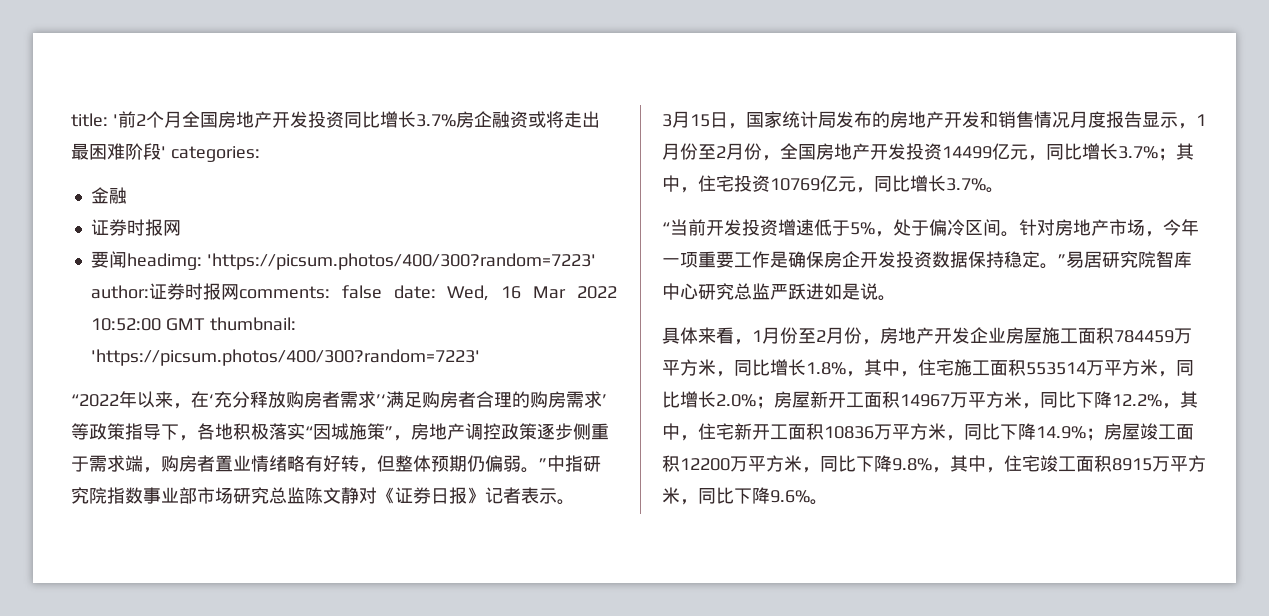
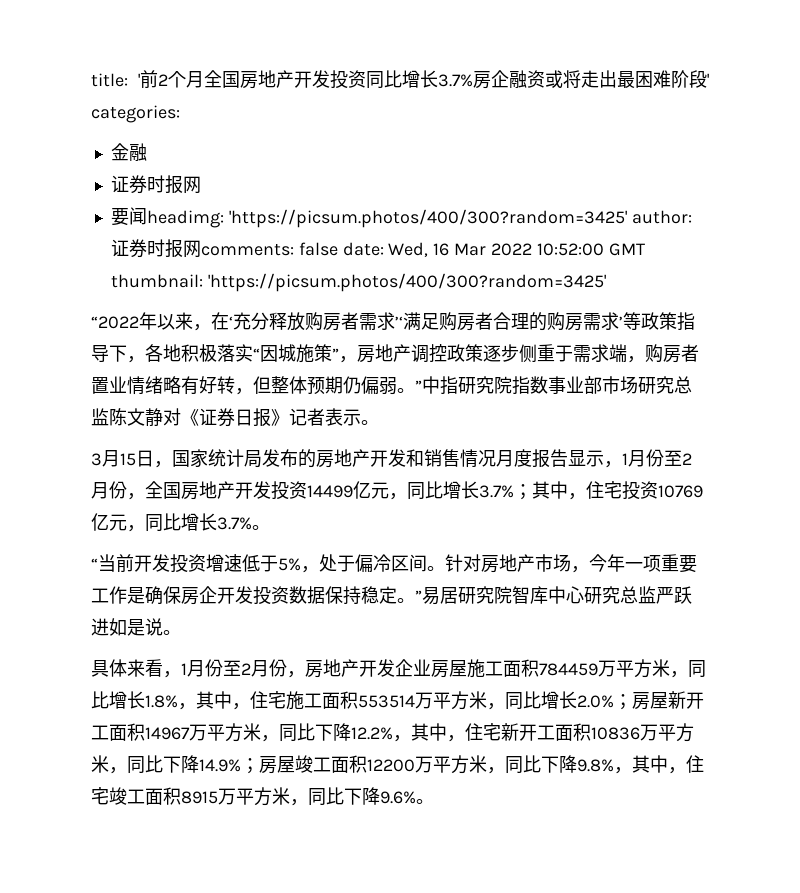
- 要闻headimg: 'https://picsum.photos/400/300?random=7223' author:证券时报网comments: false date: Wed, 16 Mar 2022 10:52:00 GMT thumbnail: 'https://picsum.photos/400/300?random=7223'
+ 要闻headimg: 'https://picsum.photos/400/300?random=3425' author:证券时报网comments: false date: Wed, 16 Mar 2022 10:52:00 GMT thumbnail: 'https://picsum.photos/400/300?random=3425'

